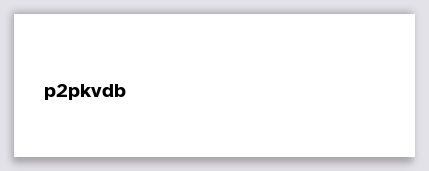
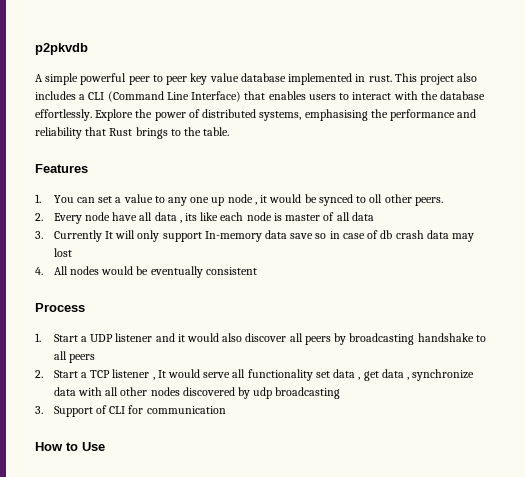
+ A simple powerful peer to peer key value database implemented in rust. This project also includes a CLI (Command Line Interface) that enables users to interact with the database effortlessly. Explore the power of distributed systems, emphasising the performance and reliability that Rust brings to the table.
+ Features
+ 1. You can set a value to any one up node , it would be synced to oll other peers.
+ 2. Every node have all data , its like each node is master of all data
+ 3. Currently It will only support In-memory data save so in case of db crash data may lost
+ 4. All nodes would be eventually consistent
+ Process
+ 1. Start a UDP listener and it would also discover all peers by broadcasting handshake to all peers
+ 2. Start a TCP listener , It would serve all functionality set data , get data , synchronize data with all other nodes discovered by udp broadcasting
+ 3. Support of CLI for communication
+ How to Use

